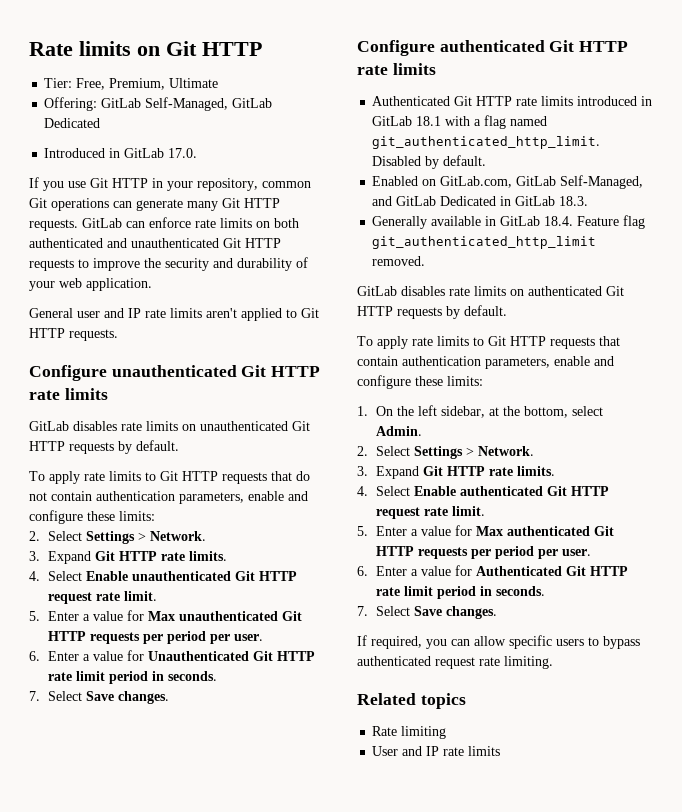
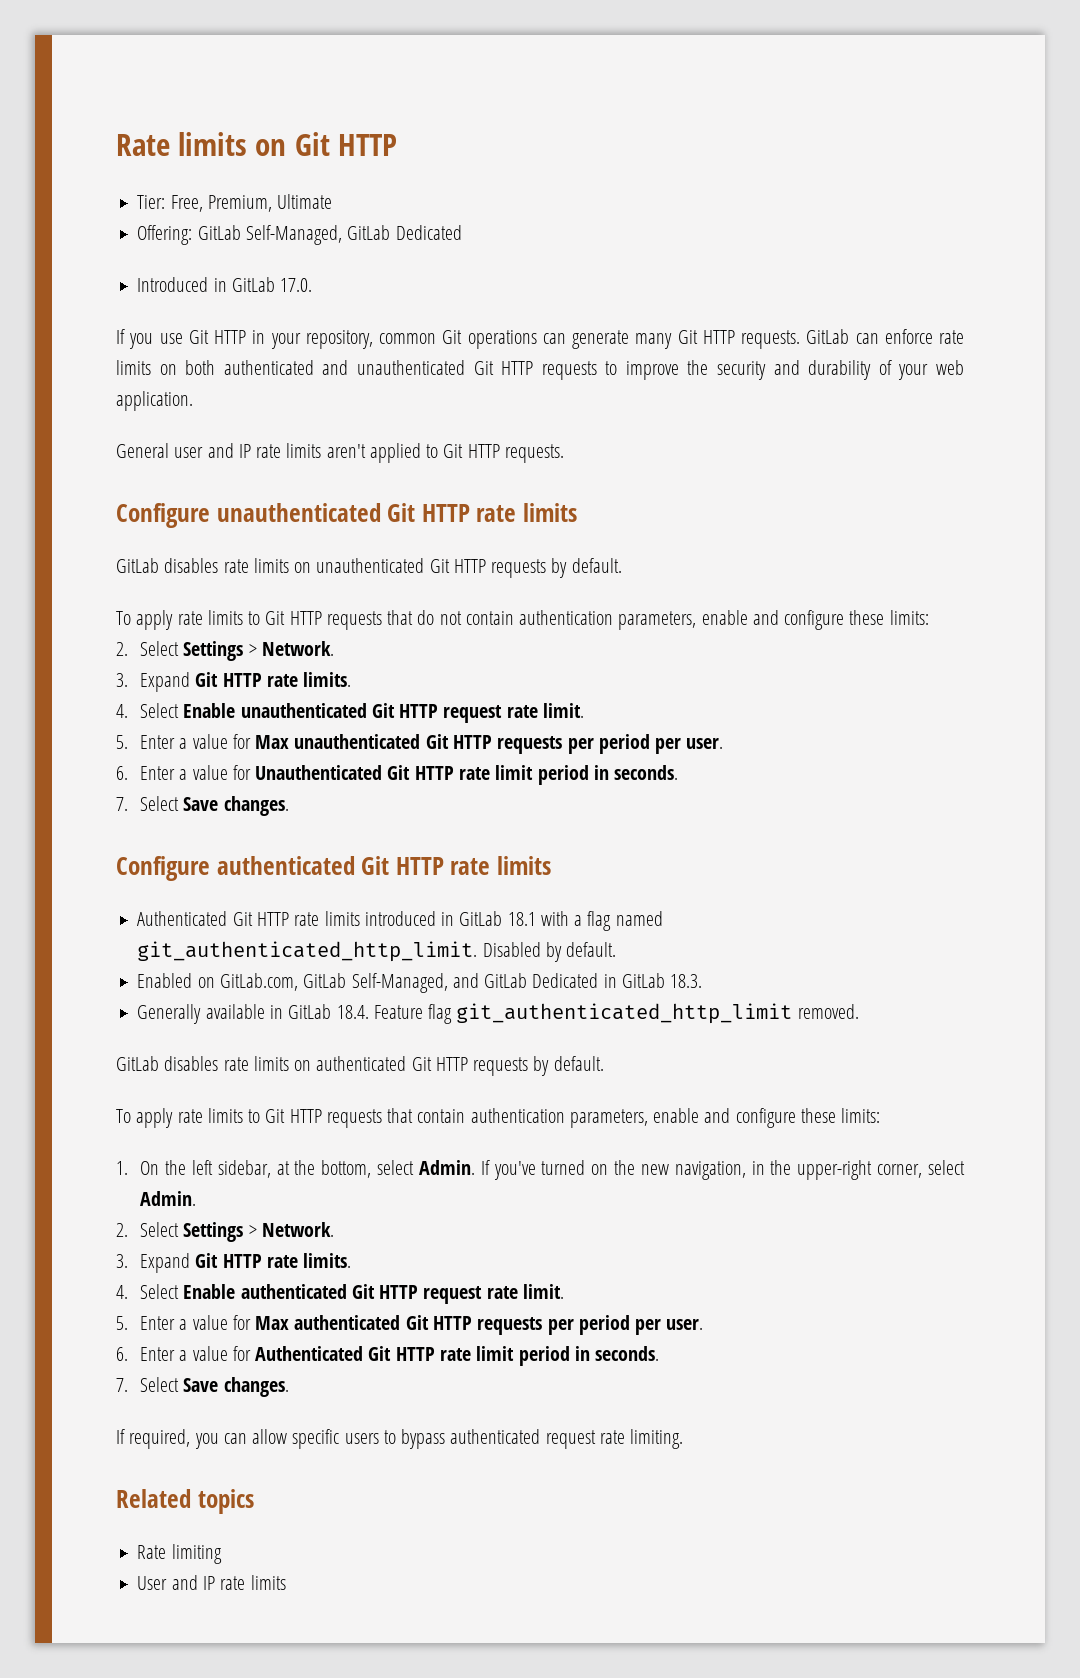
+ If you've turned on the new navigation, in the upper-right corner, select Admin.

